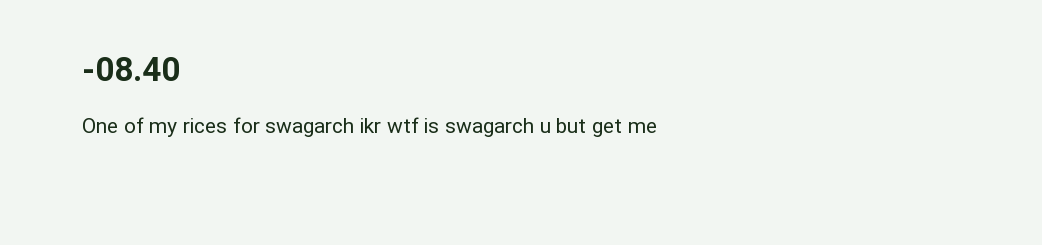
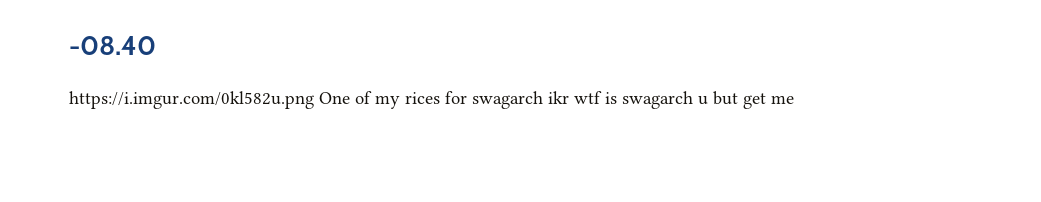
- One of my rices for swagarch ikr wtf is swagarch u but get me
+ https://i.imgur.com/0kl582u.png One of my rices for swagarch ikr wtf is swagarch u but get me

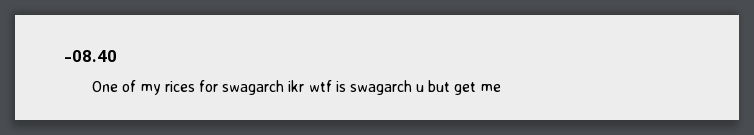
- https://i.imgur.com/0kl582u.png One of my rices for swagarch ikr wtf is swagarch u but get me
+ One of my rices for swagarch ikr wtf is swagarch u but get me

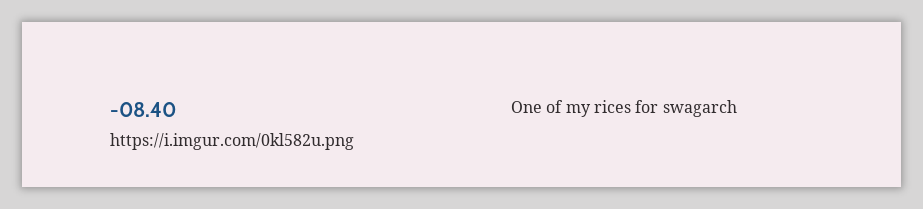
+ https://i.imgur.com/0kl582u.png
- One of my rices for swagarch ikr wtf is swagarch u but get me
+ One of my rices for swagarch

